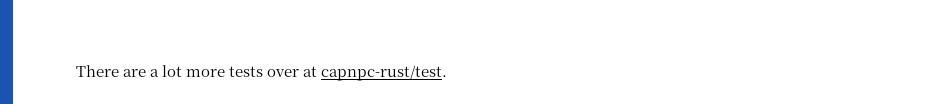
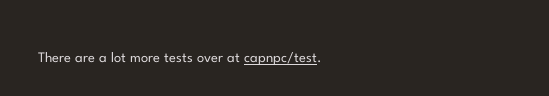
- There are a lot more tests over at capnpc-rust/test.
+ There are a lot more tests over at capnpc/test.

